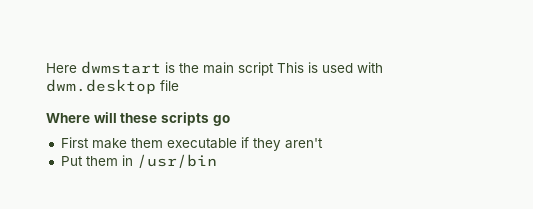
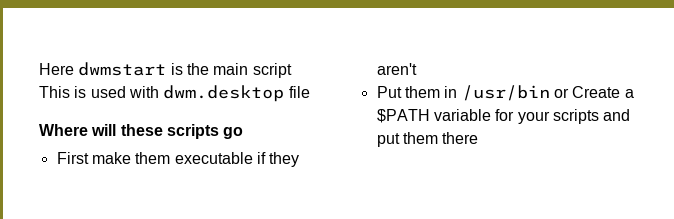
- Put them in /usr/bin
+ Put them in /usr/bin or Create a $PATH variable for your scripts and put them there

